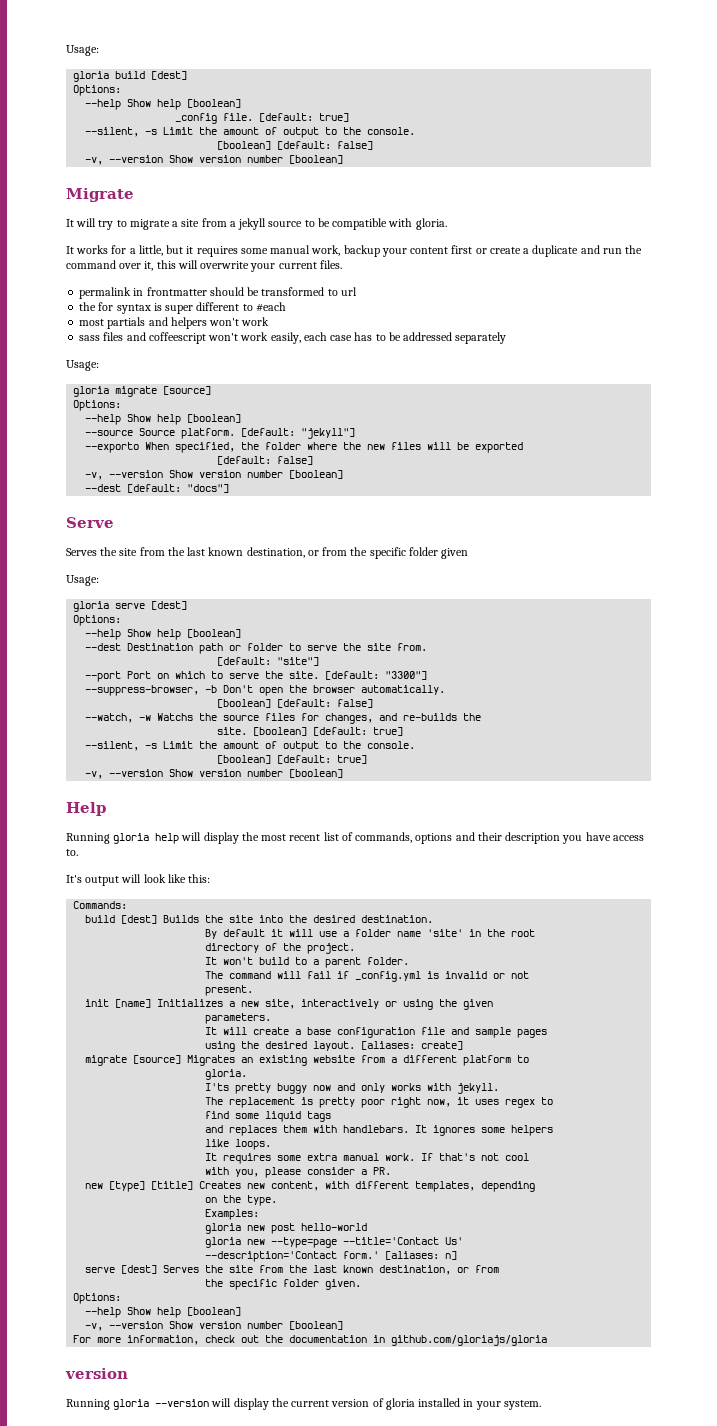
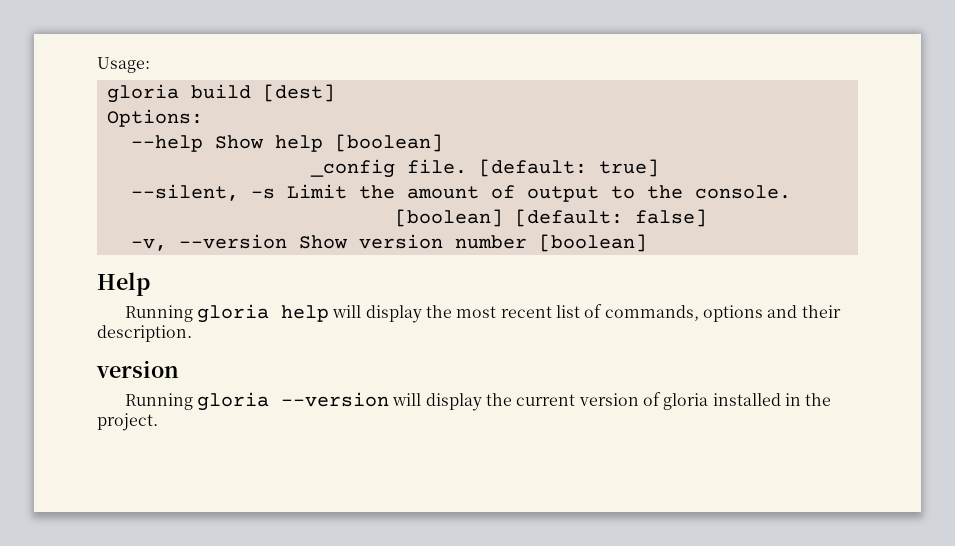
- Migrate
- It will try to migrate a site from a jekyll source to be compatible with gloria.
- It works for a little, but it requires some manual work, backup your content first or create a duplicate and run the command over it, this will overwrite your current files.
- permalink in frontmatter should be transformed to url
- the for syntax is super different to #each
- most partials and helpers won't work
- sass files and coffeescript won't work easily, each case has to be addressed separately
- Usage:
- gloria migrate [source]
- Options:
- --help Show help [boolean]
- --source Source platform. [default: "jekyll"]
- --exporto When specified, the folder where the new files will be exported
- [default: false]
- -v, --version Show version number [boolean]
- --dest [default: "docs"]
- Serve
- Serves the site from the last known destination, or from the specific folder given
- Usage:
- gloria serve [dest]
- Options:
- --help Show help [boolean]
- --dest Destination path or folder to serve the site from.
- [default: "site"]
- --port Port on which to serve the site. [default: "3300"]
- --suppress-browser, -b Don't open the browser automatically.
- [boolean] [default: false]
- --watch, -w Watchs the source files for changes, and re-builds the
- site. [boolean] [default: true]
- --silent, -s Limit the amount of output to the console.
- [boolean] [default: true]
- -v, --version Show version number [boolean]
- Running gloria help will display the most recent list of commands, options and their description you have access to.
- It's output will look like this:
- Commands:
- build [dest] Builds the site into the desired destination.
- By default it will use a folder name 'site' in the root
- directory of the project.
- It won't build to a parent folder.
- The command will fail if _config.yml is invalid or not
- present.
- init [name] Initializes a new site, interactively or using the given
- parameters.
- It will create a base configuration file and sample pages
- using the desired layout. [aliases: create]
- migrate [source] Migrates an existing website from a different platform to
- gloria.
- I'ts pretty buggy now and only works with jekyll.
- The replacement is pretty poor right now, it uses regex to
- find some liquid tags
- and replaces them with handlebars. It ignores some helpers
- like loops.
- It requires some extra manual work. If that's not cool
- with you, please consider a PR.
- new [type] [title] Creates new content, with different templates, depending
- on the type.
- Examples:
- gloria new post hello-world
- gloria new --type=page --title='Contact Us'
- --description='Contact form.' [aliases: n]
- serve [dest] Serves the site from the last known destination, or from
- the specific folder given.
- Options:
- --help Show help [boolean]
- -v, --version Show version number [boolean]
- For more information, check out the documentation in github.com/gloriajs/gloria
+ Running gloria help will display the most recent list of commands, options and their description.
- Running gloria --version will display the current version of gloria installed in your system.
+ Running gloria --version will display the current version of gloria installed in the project.

